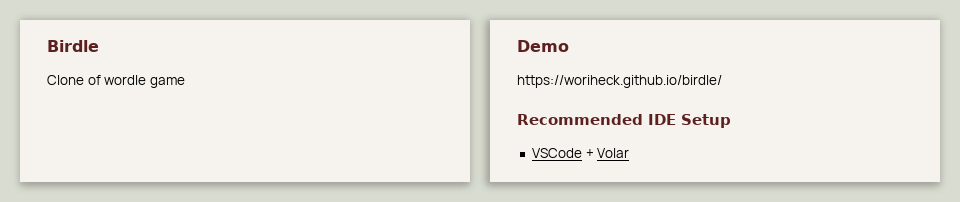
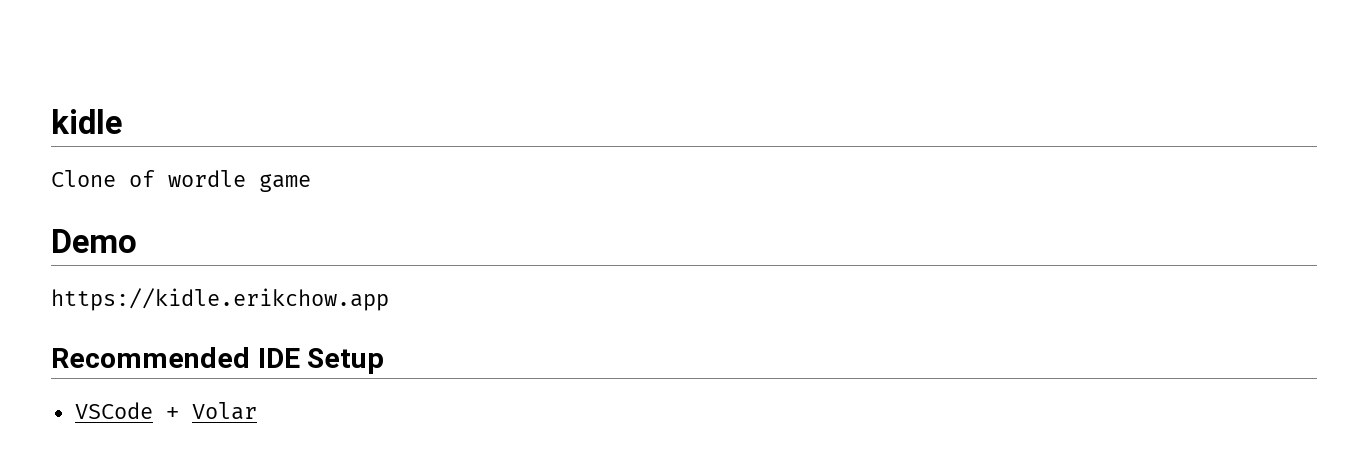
- Birdle
+ kidle
- https://woriheck.github.io/birdle/
+ https://kidle.erikchow.app

